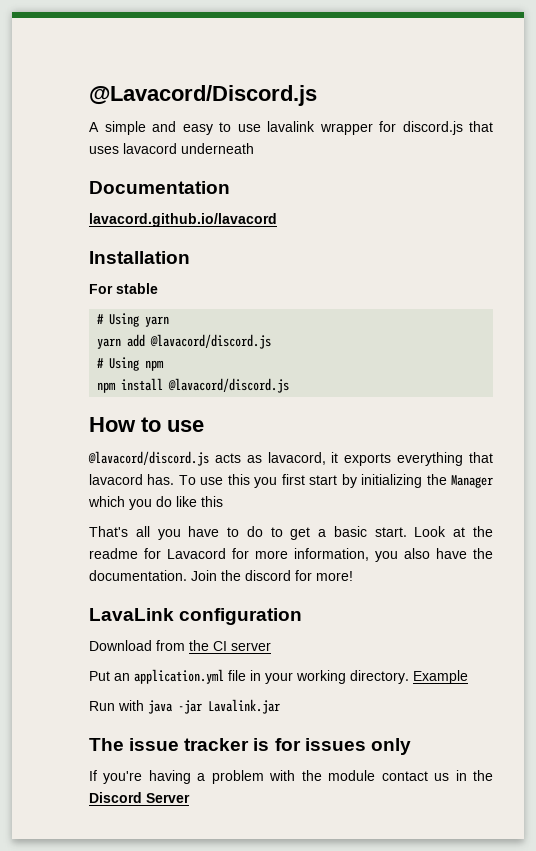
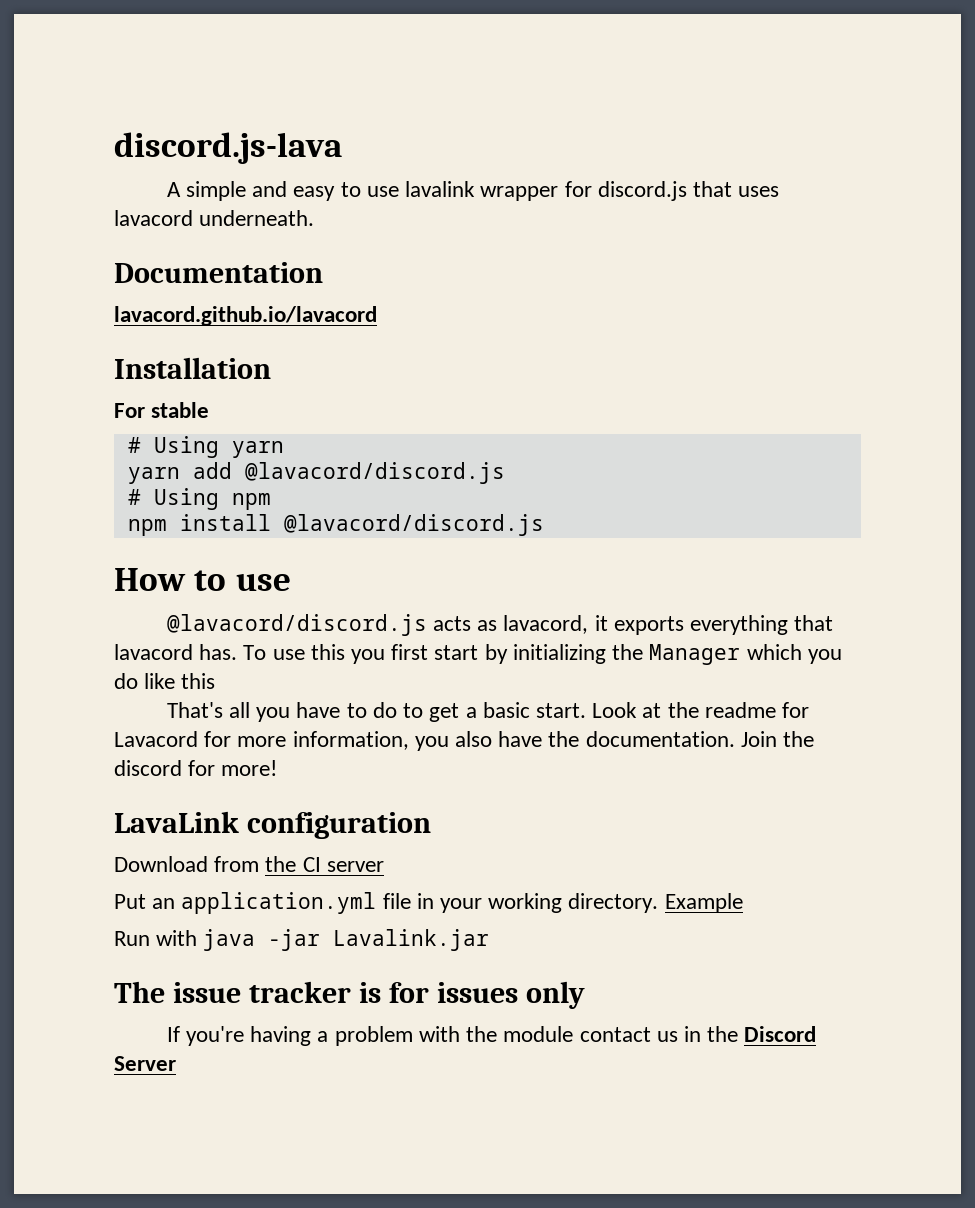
- @Lavacord/Discord.js
+ discord.js-lava
- A simple and easy to use lavalink wrapper for discord.js that uses lavacord underneath
+ A simple and easy to use lavalink wrapper for discord.js that uses lavacord underneath.

